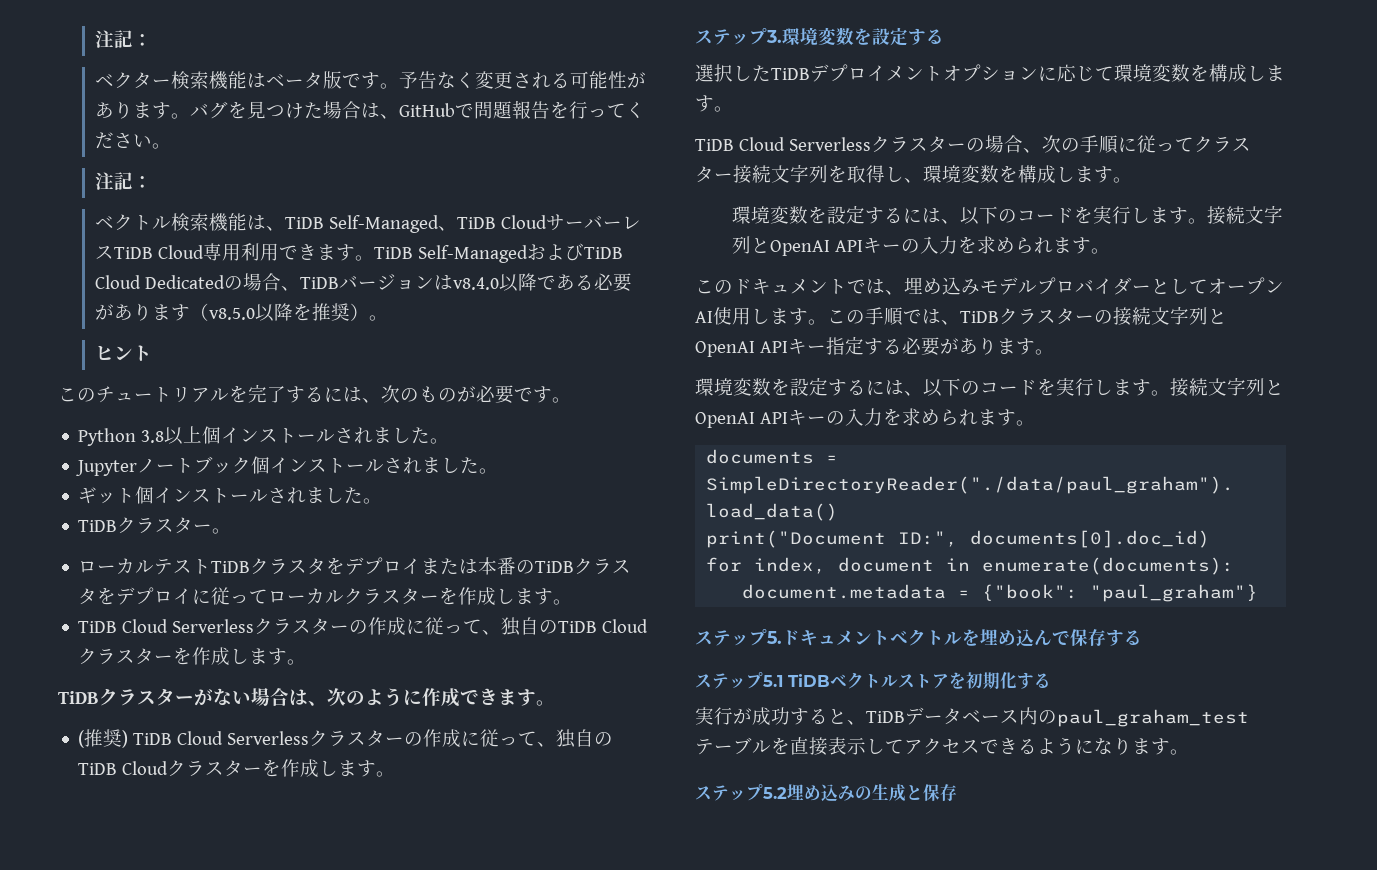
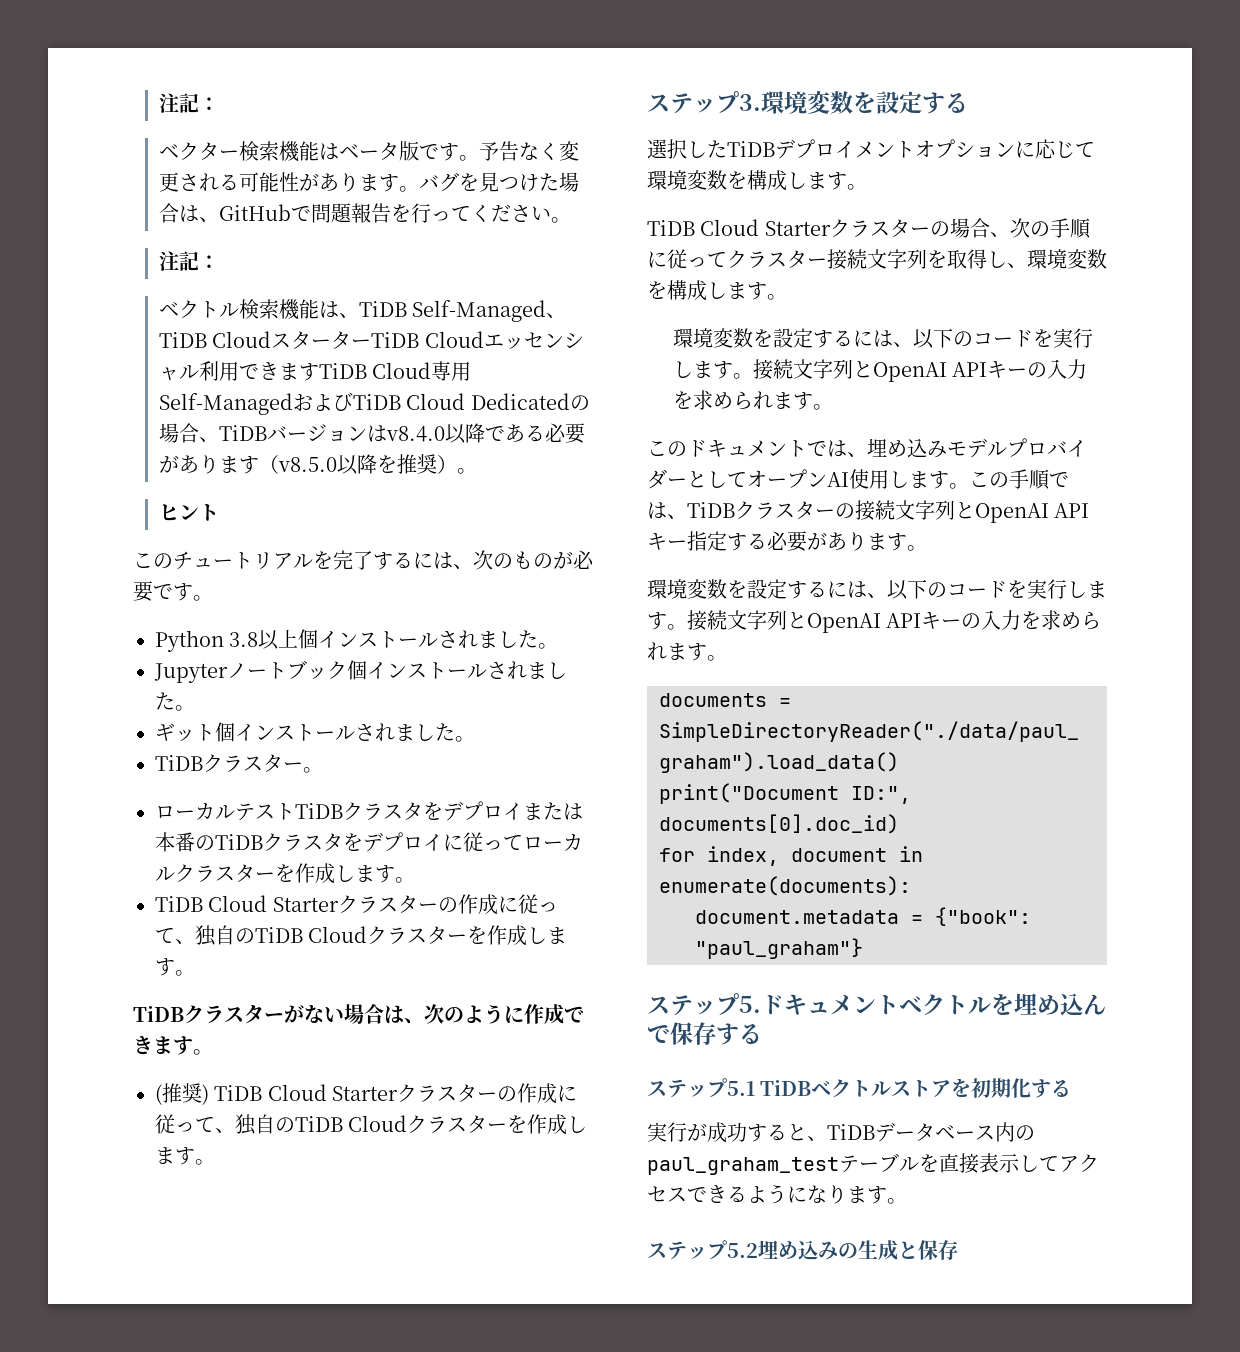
- ベクトル検索機能は、TiDB Self-Managed、TiDB CloudサーバーレスTiDB Cloud専用利用できます。TiDB Self-ManagedおよびTiDB Cloud Dedicatedの場合、TiDBバージョンはv8.4.0以降である必要があります（v8.5.0以降を推奨）。
+ ベクトル検索機能は、TiDB Self-Managed、TiDB CloudスターターTiDB Cloudエッセンシャル利用できますTiDB Cloud専用Self-ManagedおよびTiDB Cloud Dedicatedの場合、TiDBバージョンはv8.4.0以降である必要があります（v8.5.0以降を推奨）。
  ローカルテストTiDBクラスタをデプロイまたは本番のTiDBクラスタをデプロイに従ってローカルクラスターを作成します。
- TiDB Cloud Serverlessクラスターの作成に従って、独自のTiDB Cloudクラスターを作成します。
+ TiDB Cloud Starterクラスターの作成に従って、独自のTiDB Cloudクラスターを作成します。
- (推奨) TiDB Cloud Serverlessクラスターの作成に従って、独自のTiDB Cloudクラスターを作成します。
+ (推奨) TiDB Cloud Starterクラスターの作成に従って、独自のTiDB Cloudクラスターを作成します。
- TiDB Cloud Serverlessクラスターの場合、次の手順に従ってクラスター接続文字列を取得し、環境変数を構成します。
+ TiDB Cloud Starterクラスターの場合、次の手順に従ってクラスター接続文字列を取得し、環境変数を構成します。

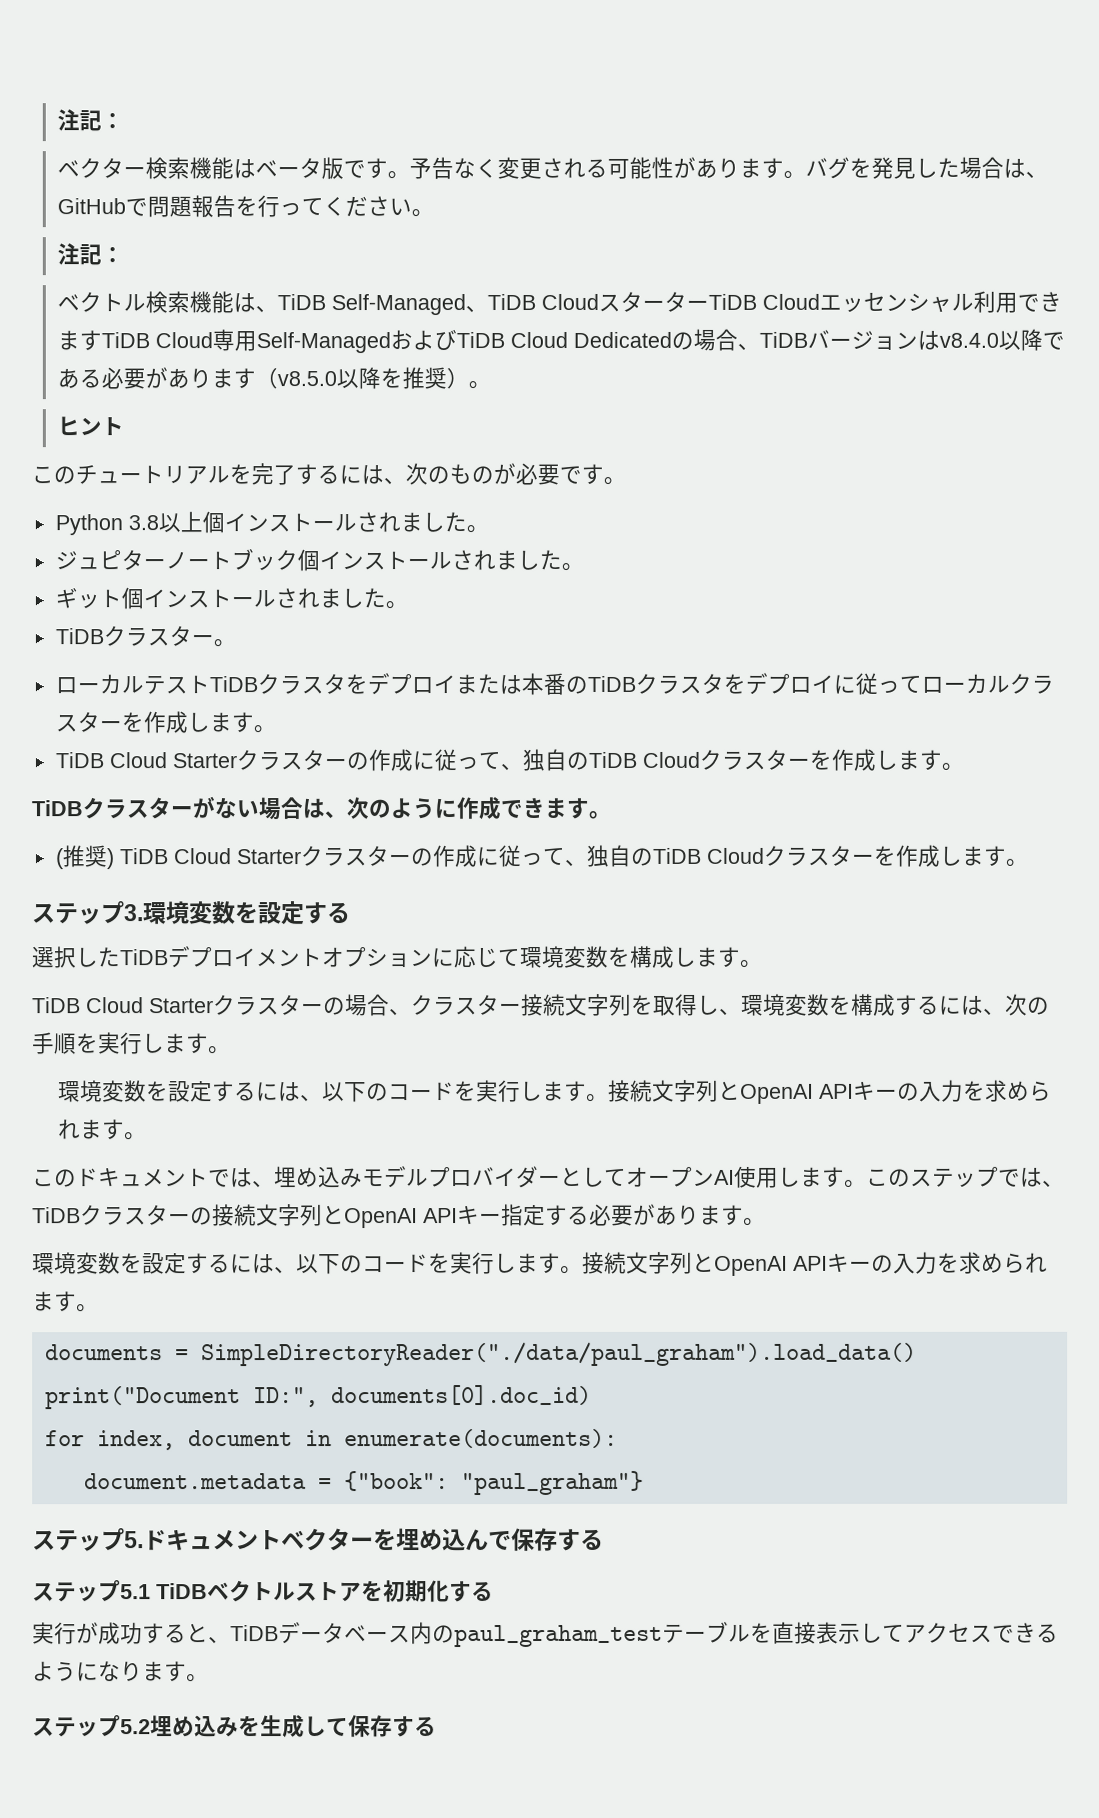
- バグを見つけた場合は、GitHubで問題報告を行ってください。
+ バグを発見した場合は、GitHubで問題報告を行ってください。
- Jupyterノートブック個インストールされました。
+ ジュピターノートブック個インストールされました。
- TiDB Cloud Starterクラスターの場合、次の手順に従ってクラスター接続文字列を取得し、環境変数を構成します。
+ TiDB Cloud Starterクラスターの場合、クラスター接続文字列を取得し、環境変数を構成するには、次の手順を実行します。
- この手順では、TiDBクラスターの接続文字列とOpenAI APIキー指定する必要があります。
+ このステップでは、TiDBクラスターの接続文字列とOpenAI APIキー指定する必要があります。
- ステップ5.ドキュメントベクトルを埋め込んで保存する
+ ステップ5.ドキュメントベクターを埋め込んで保存する
- ステップ5.2埋め込みの生成と保存
+ ステップ5.2埋め込みを生成して保存する

